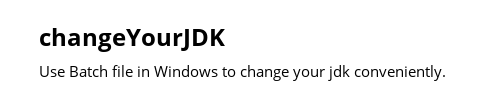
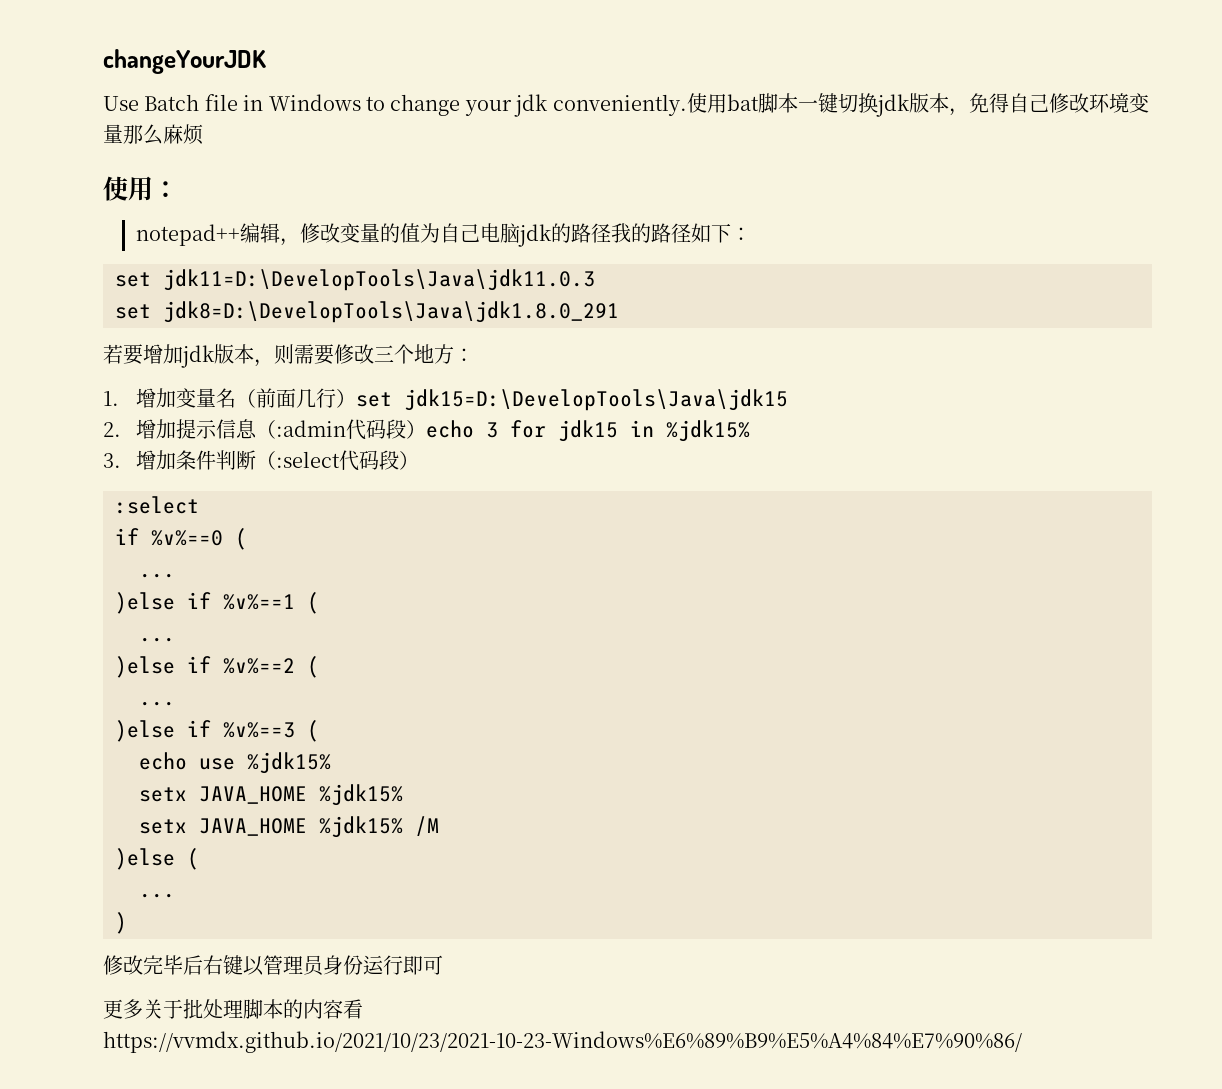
+ 使用bat脚本一键切换jdk版本，免得自己修改环境变量那么麻烦
+ 使用：
+ notepad++编辑，修改变量的值为自己电脑jdk的路径我的路径如下：
+ set jdk11=D:\DevelopTools\Java\jdk11.0.3
+ set jdk8=D:\DevelopTools\Java\jdk1.8.0_291
+ 若要增加jdk版本，则需要修改三个地方：
+ 1.增加变量名（前面几行）set jdk15=D:\DevelopTools\Java\jdk15
+ 2.增加提示信息（:admin代码段）echo 3 for jdk15 in %jdk15%
+ 3.增加条件判断（:select代码段）
+ :select
+ if %v%==0 (
+ ...
+ )else if %v%==1 (
+ ...
+ )else if %v%==2 (
+ ...
+ )else if %v%==3 (
+ echo use %jdk15%
+ setx JAVA_HOME %jdk15%
+ setx JAVA_HOME %jdk15% /M
+ )else (
+ ...
+ )
+ 修改完毕后右键以管理员身份运行即可
+ 更多关于批处理脚本的内容看https://vvmdx.github.io/2021/10/23/2021-10-23-Windows%E6%89%B9%E5%A4%84%E7%90%86/

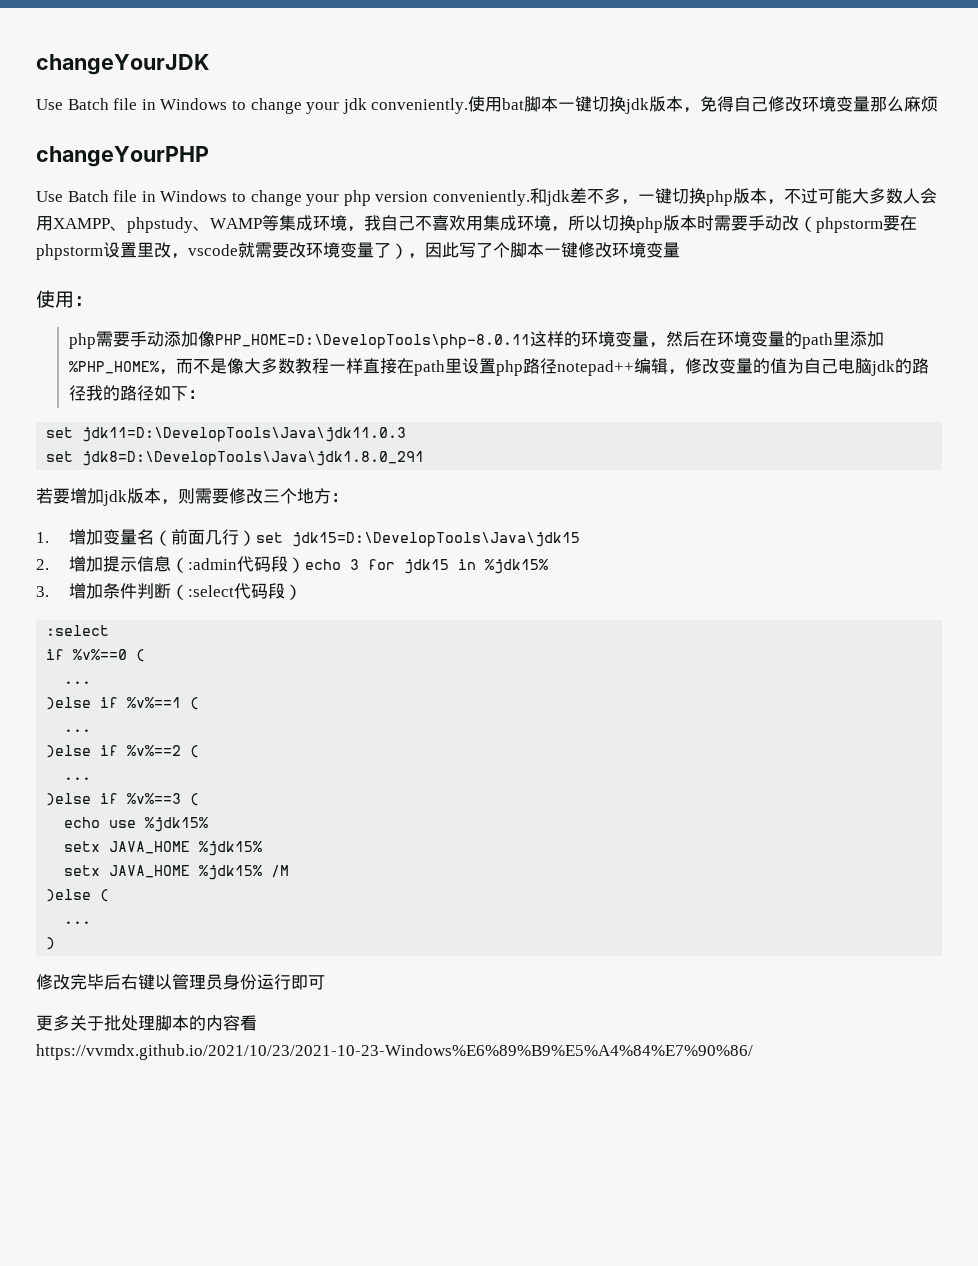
+ changeYourPHP
+ Use Batch file in Windows to change your php version conveniently.和jdk差不多，一键切换php版本，不过可能大多数人会用XAMPP、phpstudy、WAMP等集成环境，我自己不喜欢用集成环境，所以切换php版本时需要手动改（phpstorm要在phpstorm设置里改，vscode就需要改环境变量了），因此写了个脚本一键修改环境变量
  使用：
- notepad++编辑，修改变量的值为自己电脑jdk的路径我的路径如下：
+ php需要手动添加像PHP_HOME=D:\DevelopTools\php-8.0.11这样的环境变量，然后在环境变量的path里添加%PHP_HOME%，而不是像大多数教程一样直接在path里设置php路径notepad++编辑，修改变量的值为自己电脑jdk的路径我的路径如下：

